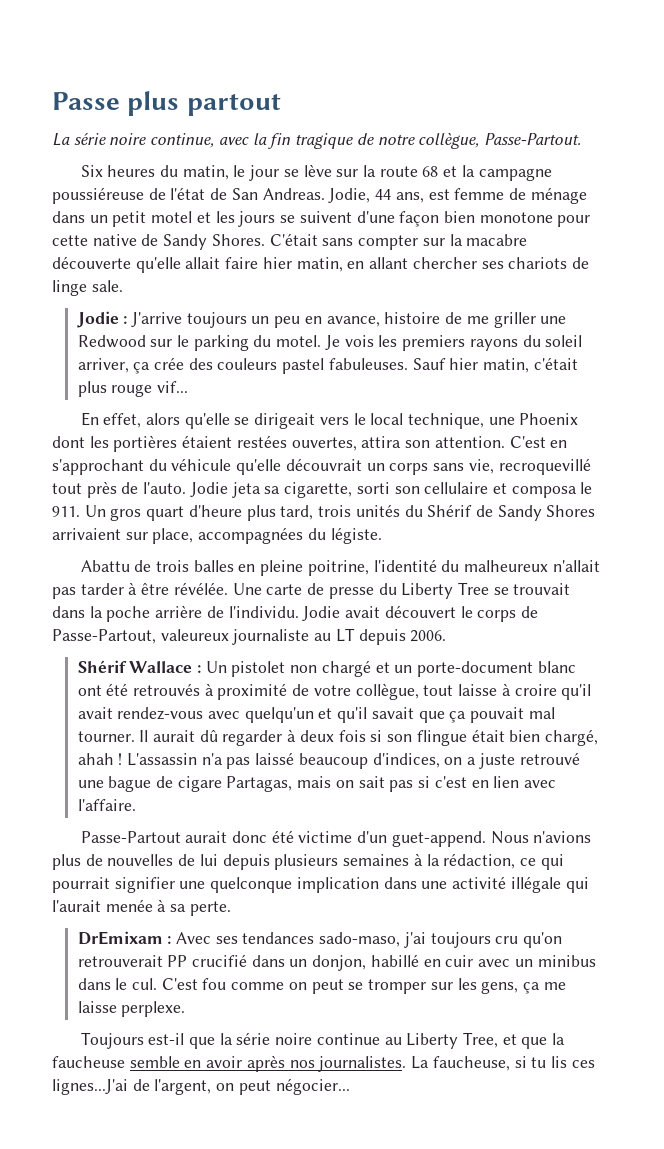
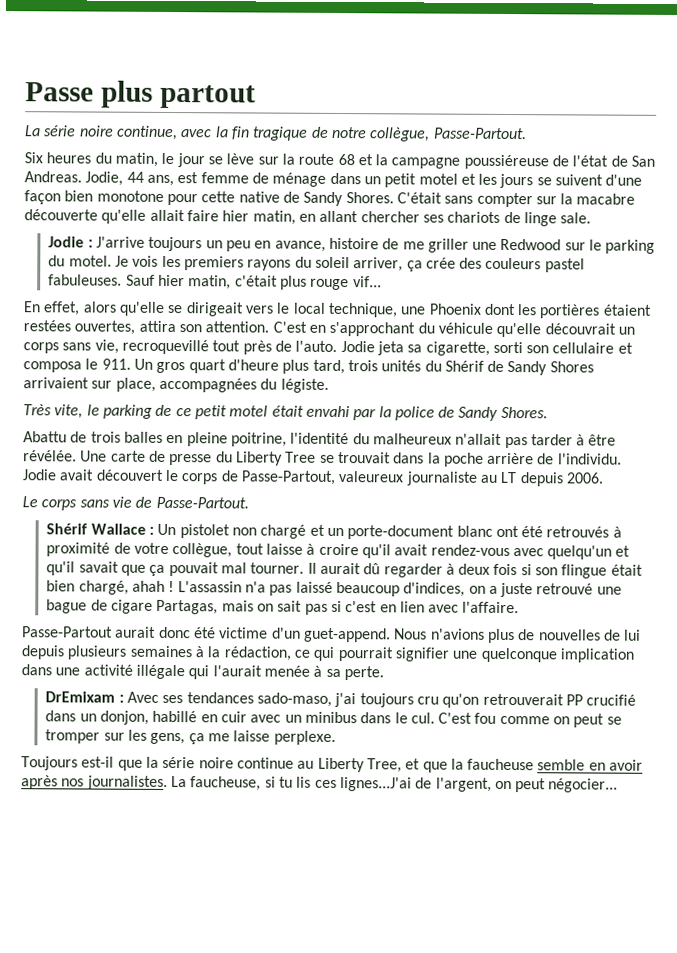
+ Très vite, le parking de ce petit motel était envahi par la police de Sandy Shores.
+ Le corps sans vie de Passe-Partout.

